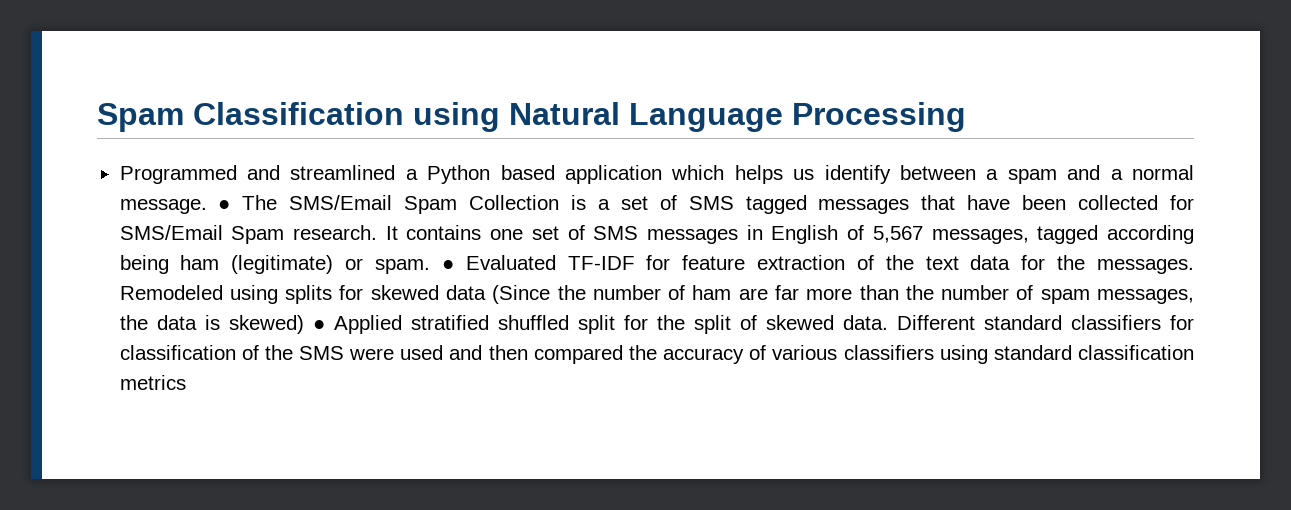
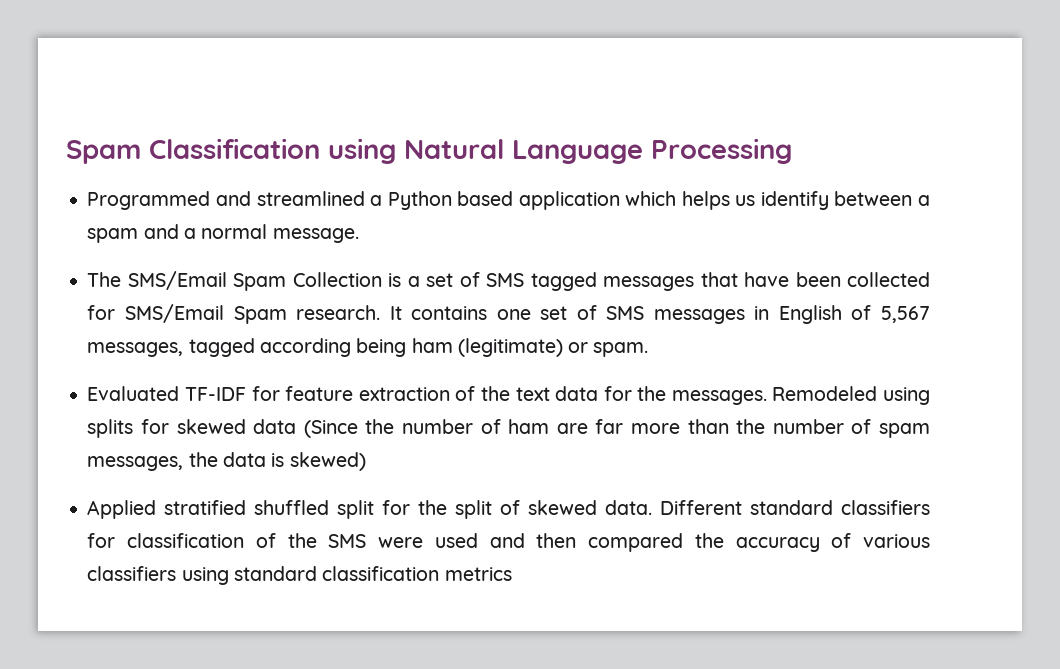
- Programmed and streamlined a Python based application which helps us identify between a spam and a normal message. ● The SMS/Email Spam Collection is a set of SMS tagged messages that have been collected for SMS/Email Spam research.
+ Programmed and streamlined a Python based application which helps us identify between a spam and a normal message.
+ The SMS/Email Spam Collection is a set of SMS tagged messages that have been collected for SMS/Email Spam research.
- It contains one set of SMS messages in English of 5,567 messages, tagged according being ham (legitimate) or spam. ● Evaluated TF-IDF for feature extraction of the text data for the messages.
+ It contains one set of SMS messages in English of 5,567 messages, tagged according being ham (legitimate) or spam.
+ Evaluated TF-IDF for feature extraction of the text data for the messages.
- Remodeled using splits for skewed data (Since the number of ham are far more than the number of spam messages, the data is skewed) ● Applied stratified shuffled split for the split of skewed data.
+ Remodeled using splits for skewed data (Since the number of ham are far more than the number of spam messages, the data is skewed)
+ Applied stratified shuffled split for the split of skewed data.

